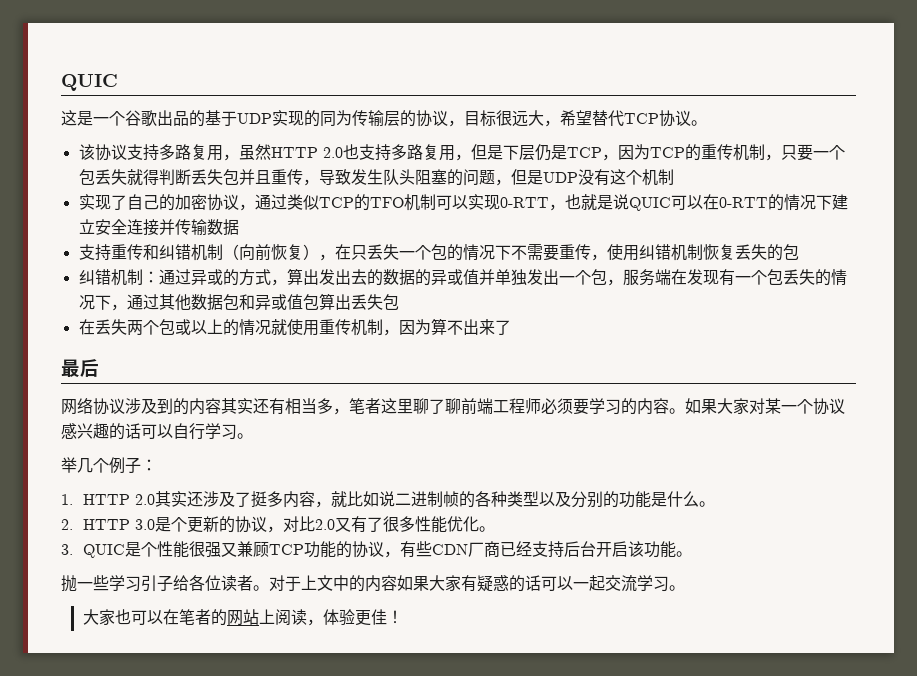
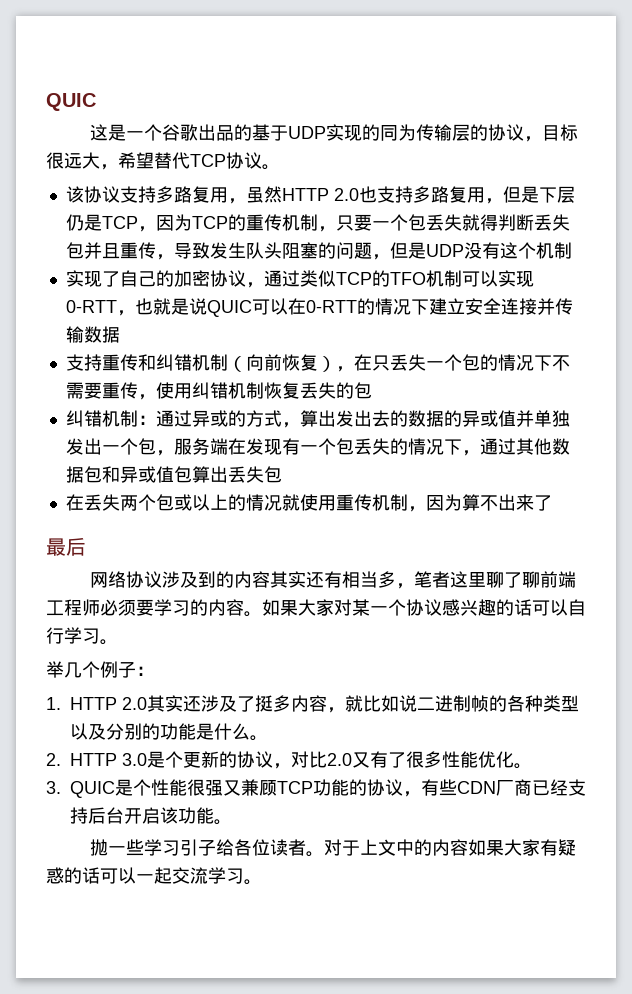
- 大家也可以在笔者的网站上阅读，体验更佳！

